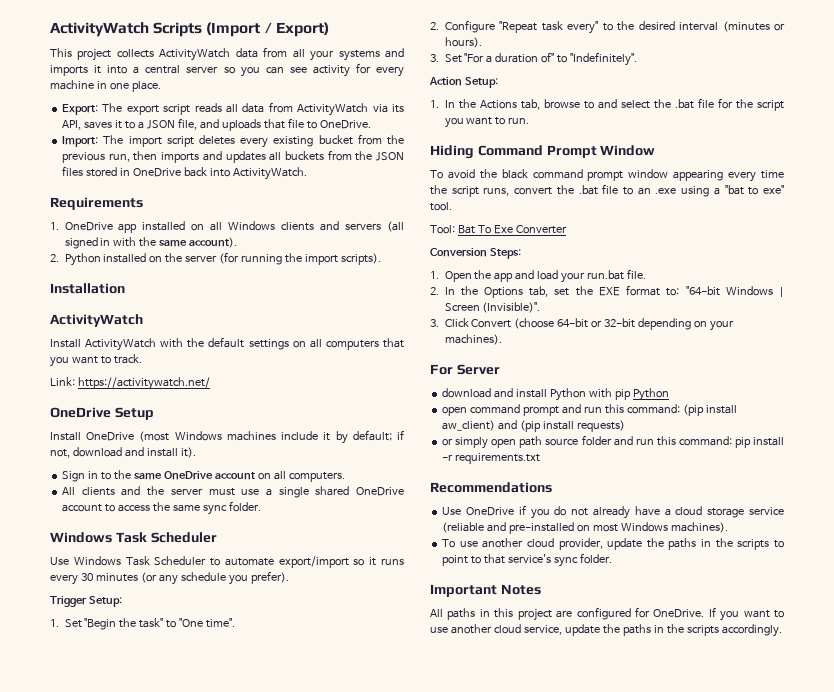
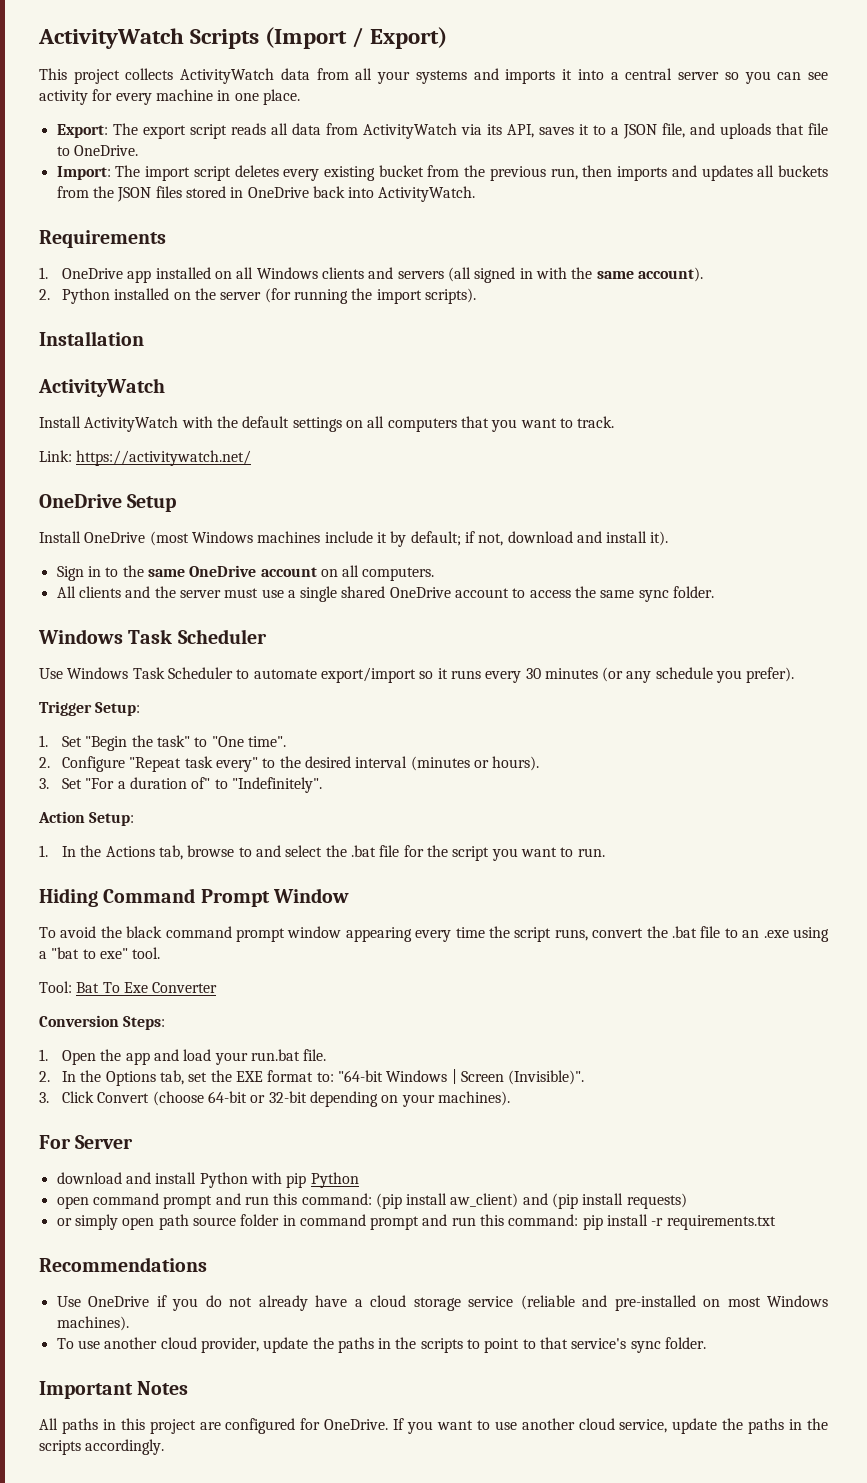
- or simply open path source folder and run this command: pip install -r requirements.txt
+ or simply open path source folder in command prompt and run this command: pip install -r requirements.txt

